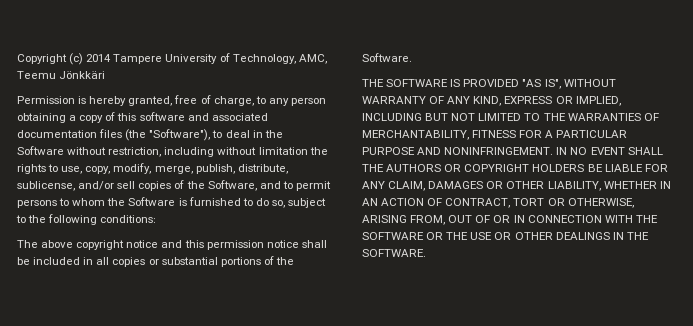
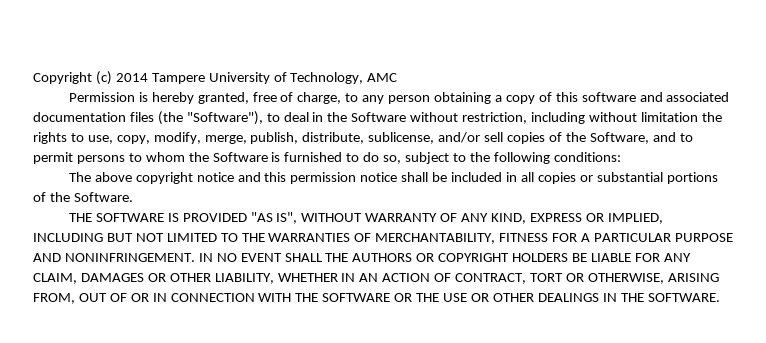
- Copyright (c) 2014 Tampere University of Technology, AMC, Teemu Jönkkäri
+ Copyright (c) 2014 Tampere University of Technology, AMC

